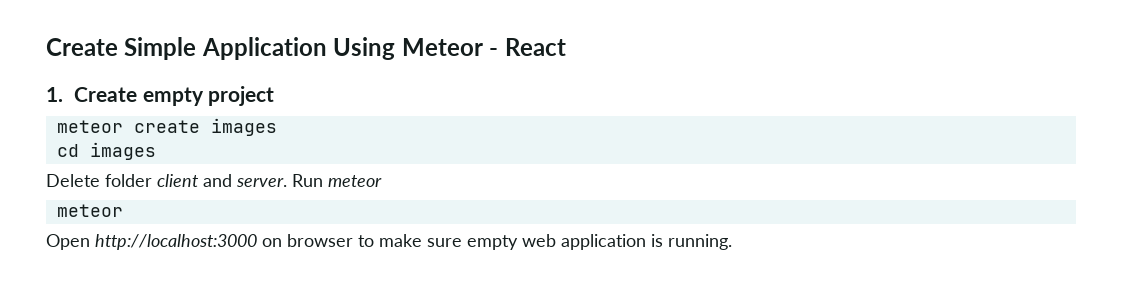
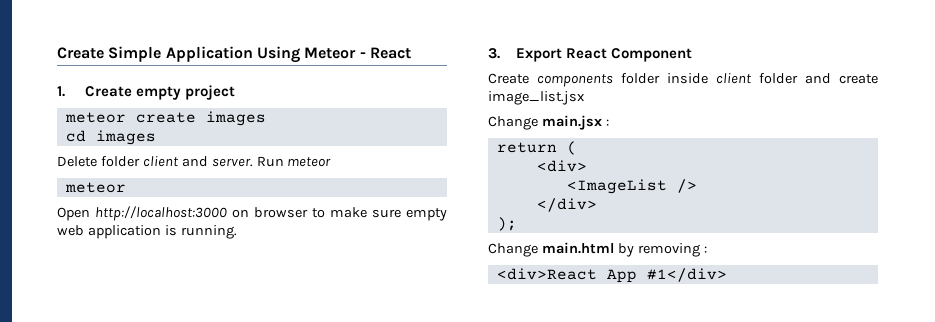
+ 3. Export React Component
+ Create components folder inside client folder and create image_list.jsx
+ Change main.jsx :
+ return (
+ <div>
+ <ImageList />
+ </div>
+ );
+ Change main.html by removing :
+ <div>React App #1</div>

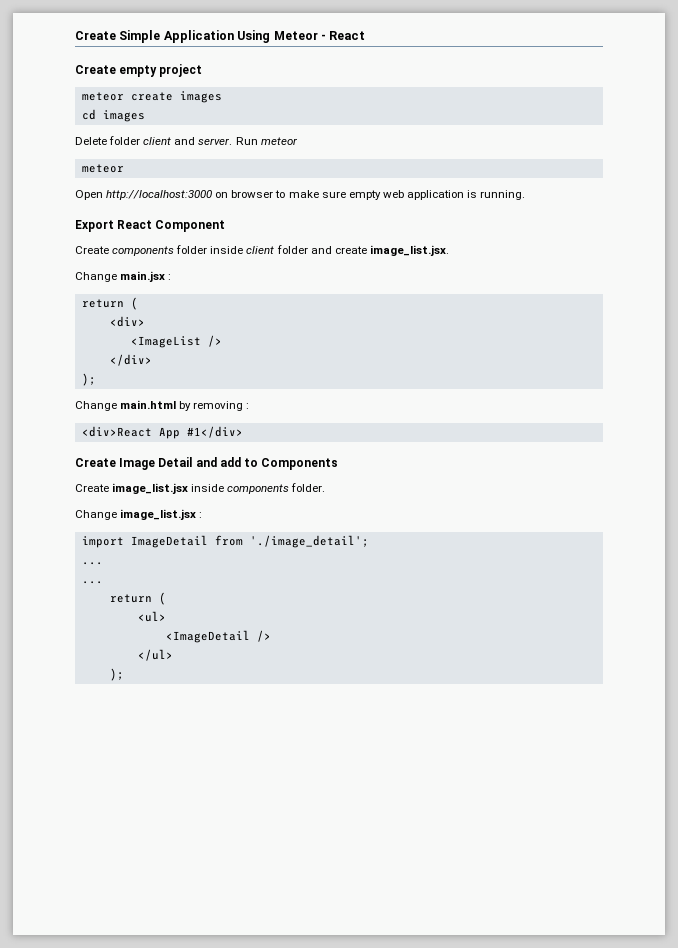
- 1. Create empty project
+ Create empty project
- 3. Export React Component
+ Export React Component
- Create components folder inside client folder and create image_list.jsx
+ Create components folder inside client folder and create image_list.jsx.
+ Create Image Detail and add to Components
+ Create image_list.jsx inside components folder.
+ Change image_list.jsx :
+ import ImageDetail from './image_detail';
+ ...
+ ...
+ return (
+ <ul>
+ <ImageDetail />
+ </ul>
+ );

